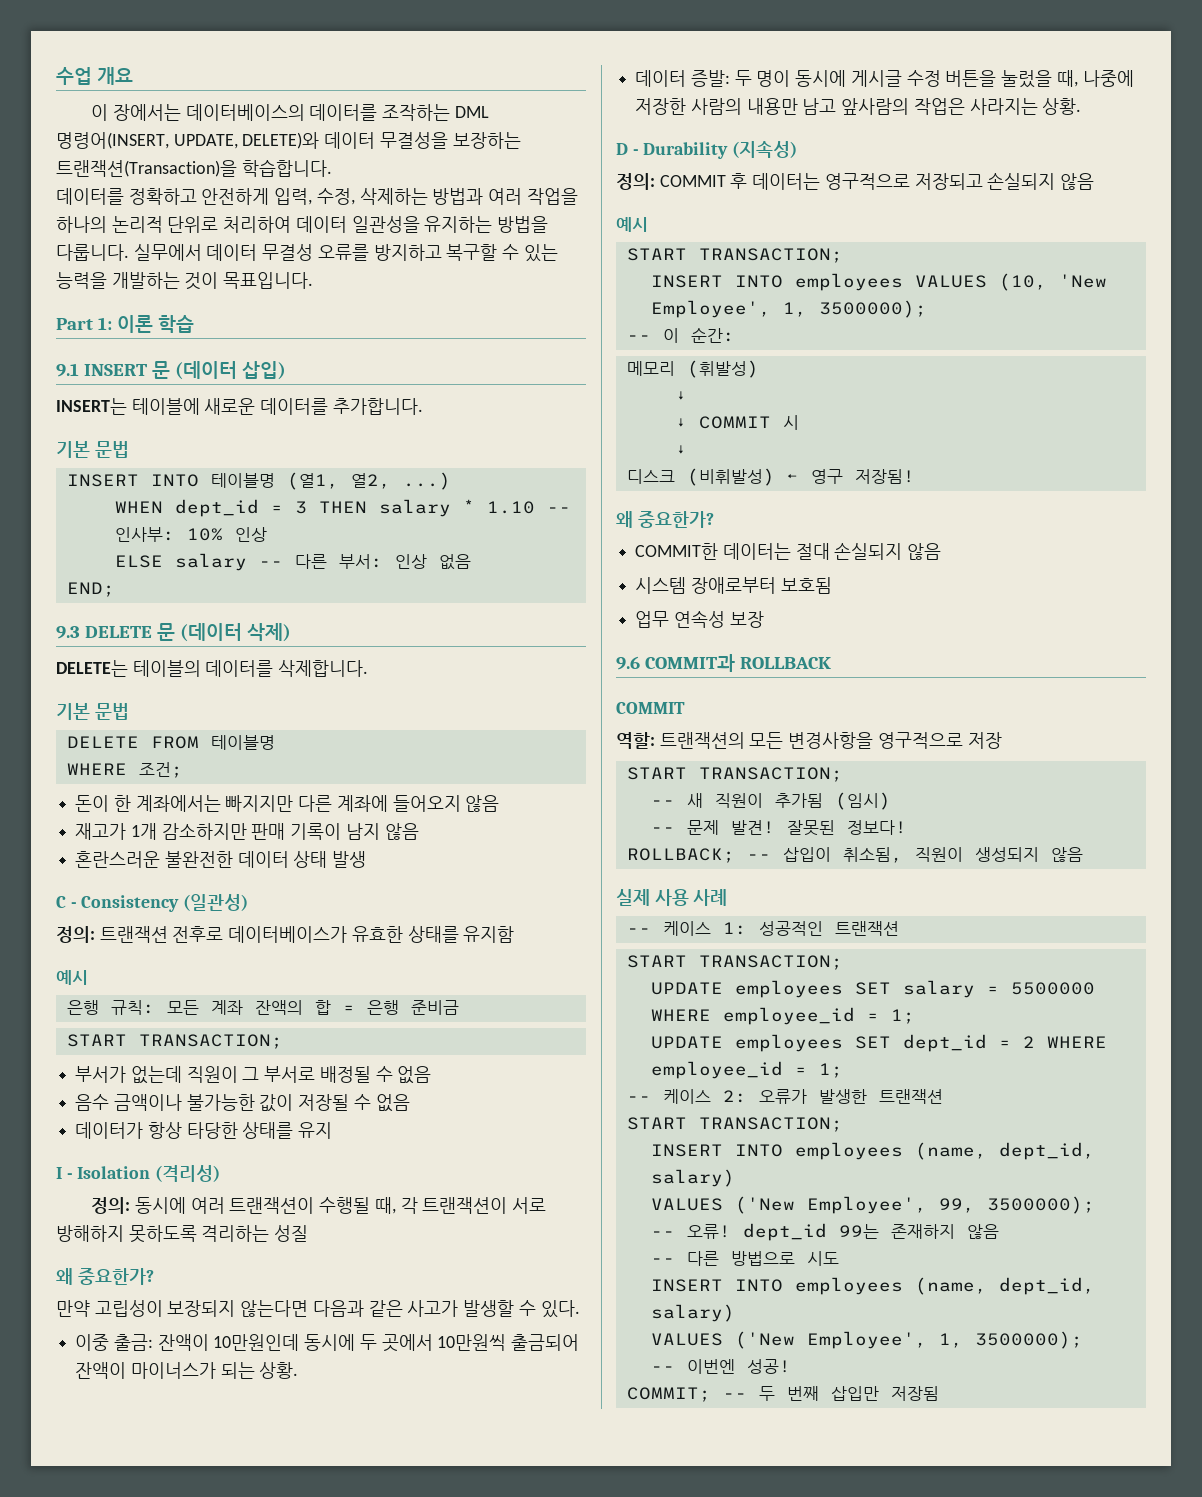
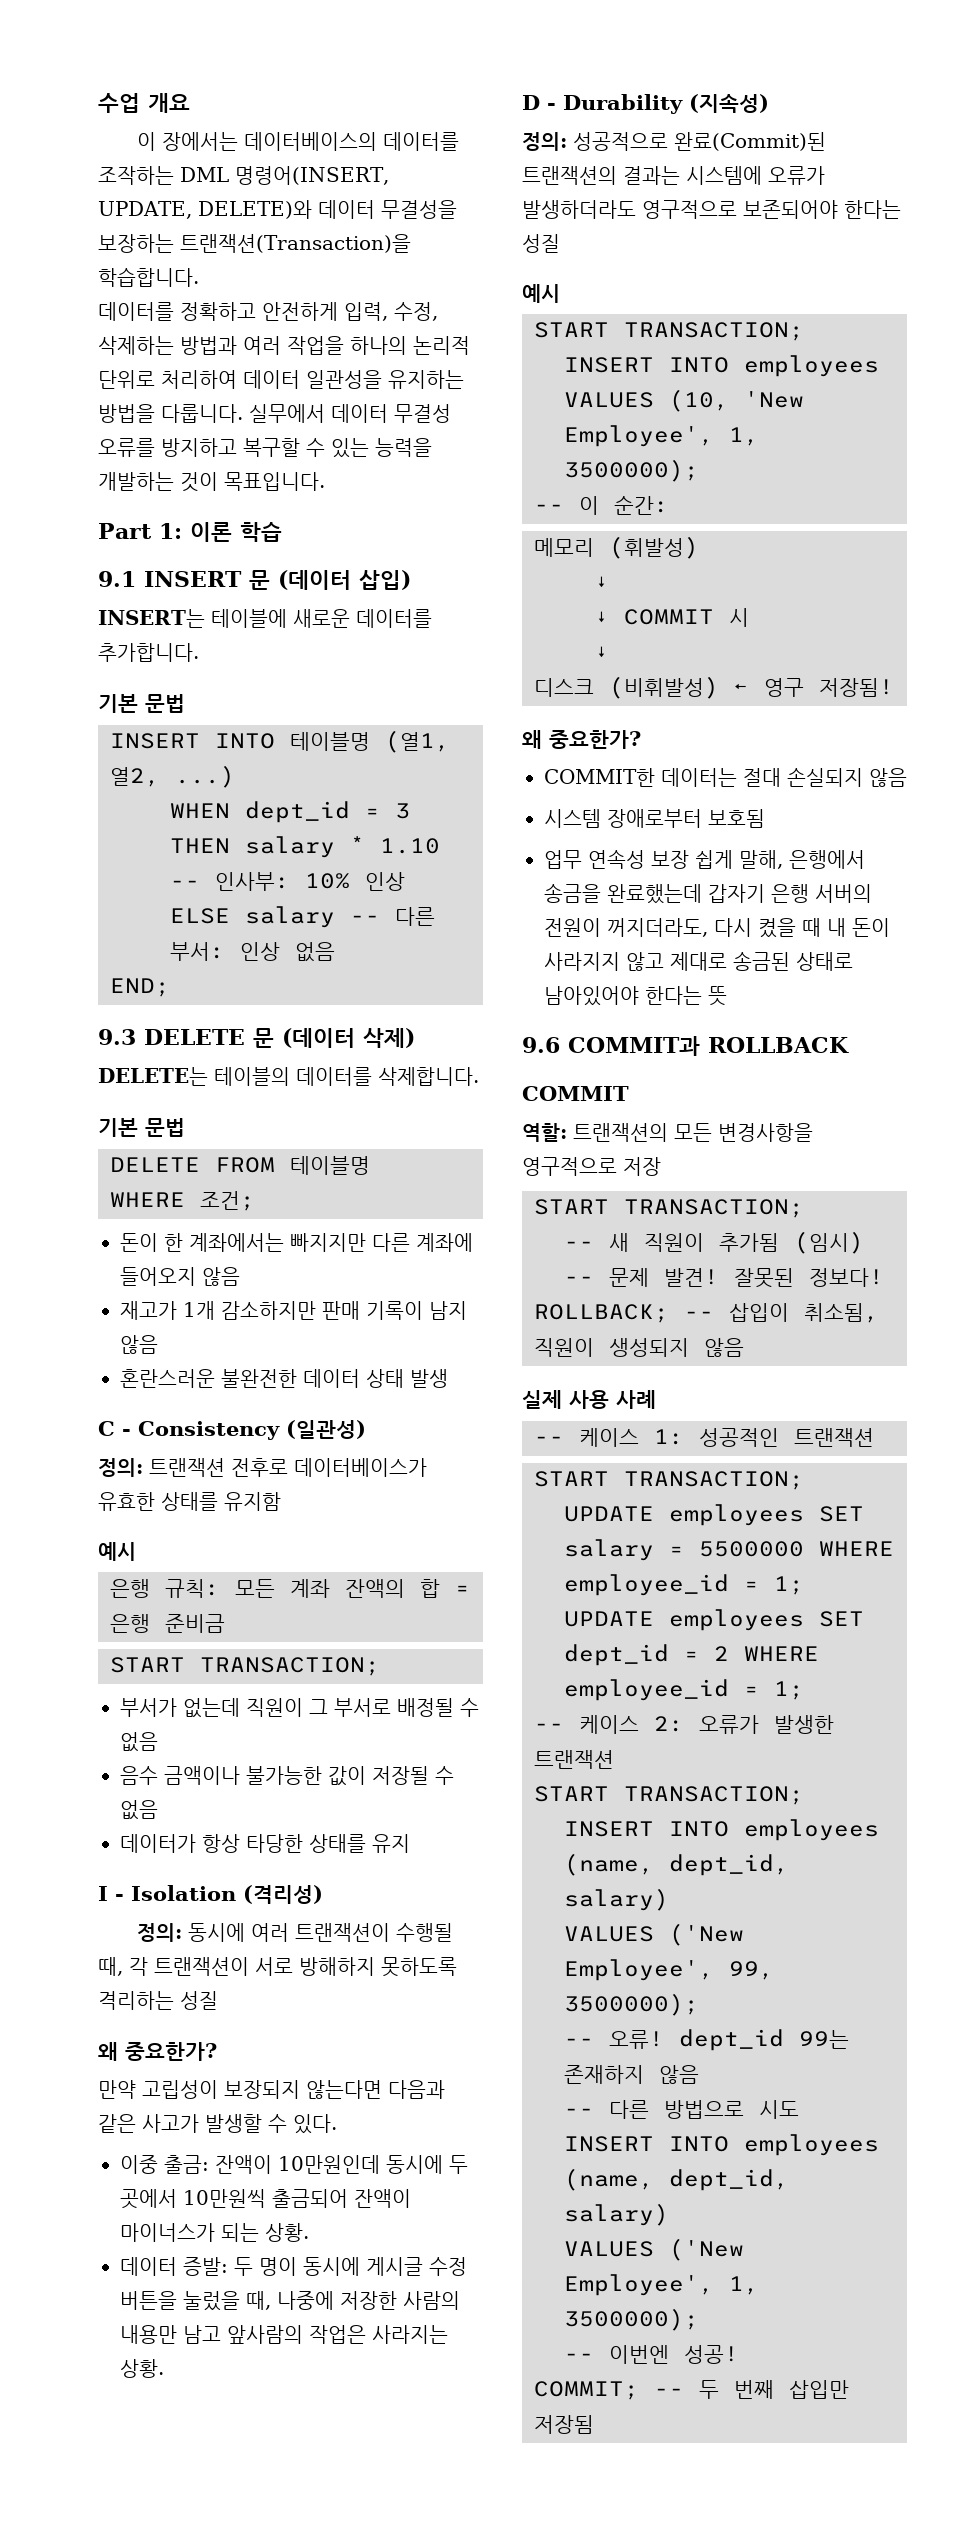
- 정의: COMMIT 후 데이터는 영구적으로 저장되고 손실되지 않음
+ 정의: 성공적으로 완료(Commit)된 트랜잭션의 결과는 시스템에 오류가 발생하더라도 영구적으로 보존되어야 한다는 성질
- 업무 연속성 보장
+ 업무 연속성 보장 쉽게 말해, 은행에서 송금을 완료했는데 갑자기 은행 서버의 전원이 꺼지더라도, 다시 켰을 때 내 돈이 사라지지 않고 제대로 송금된 상태로 남아있어야 한다는 뜻

